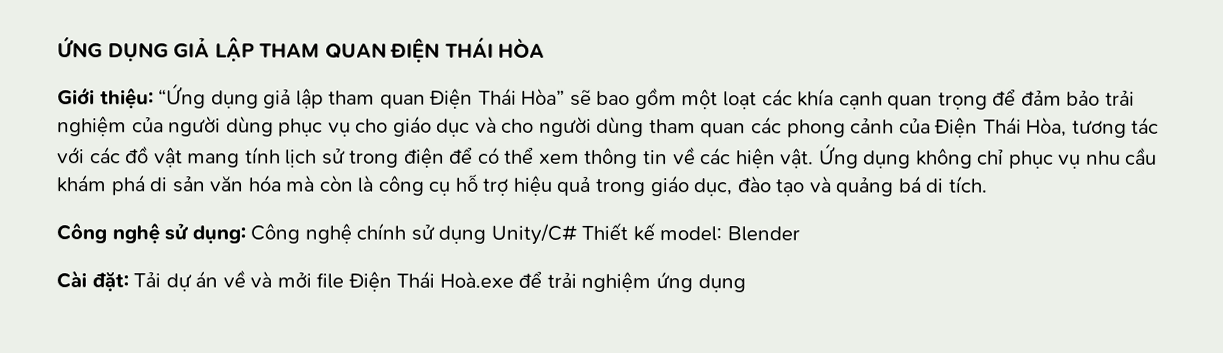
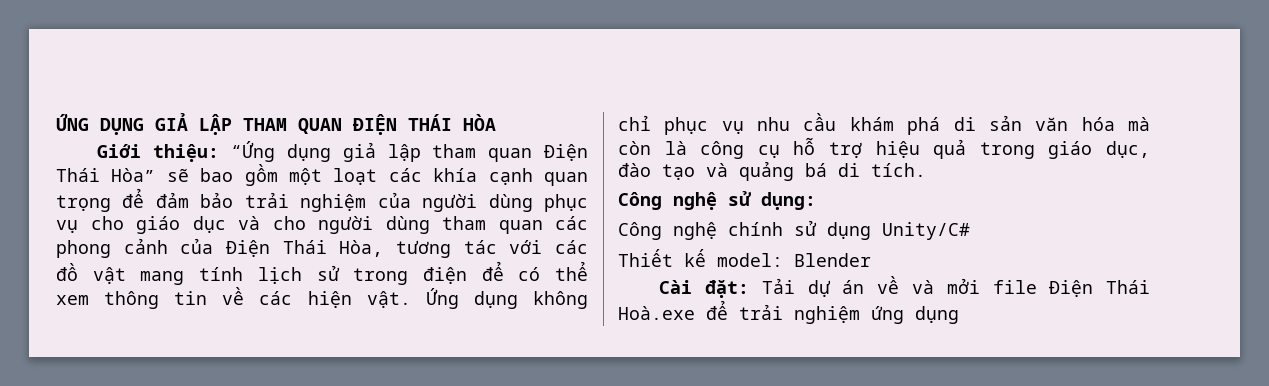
- Công nghệ sử dụng: Công nghệ chính sử dụng Unity/C# Thiết kế model: Blender
+ Công nghệ sử dụng:
+ Công nghệ chính sử dụng Unity/C#
+ Thiết kế model: Blender

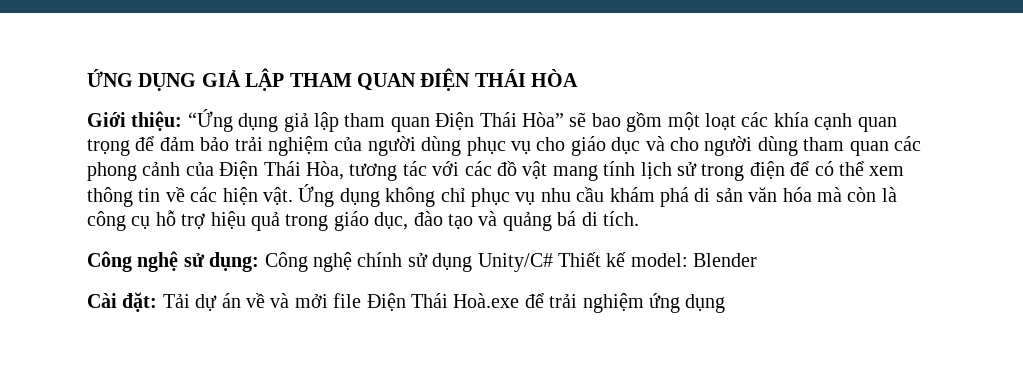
- Công nghệ sử dụng:
- Công nghệ chính sử dụng Unity/C#
- Thiết kế model: Blender
+ Công nghệ sử dụng: Công nghệ chính sử dụng Unity/C# Thiết kế model: Blender

